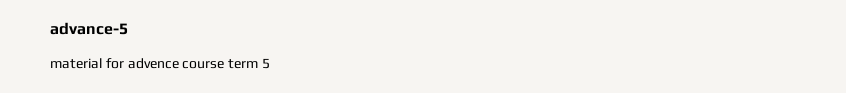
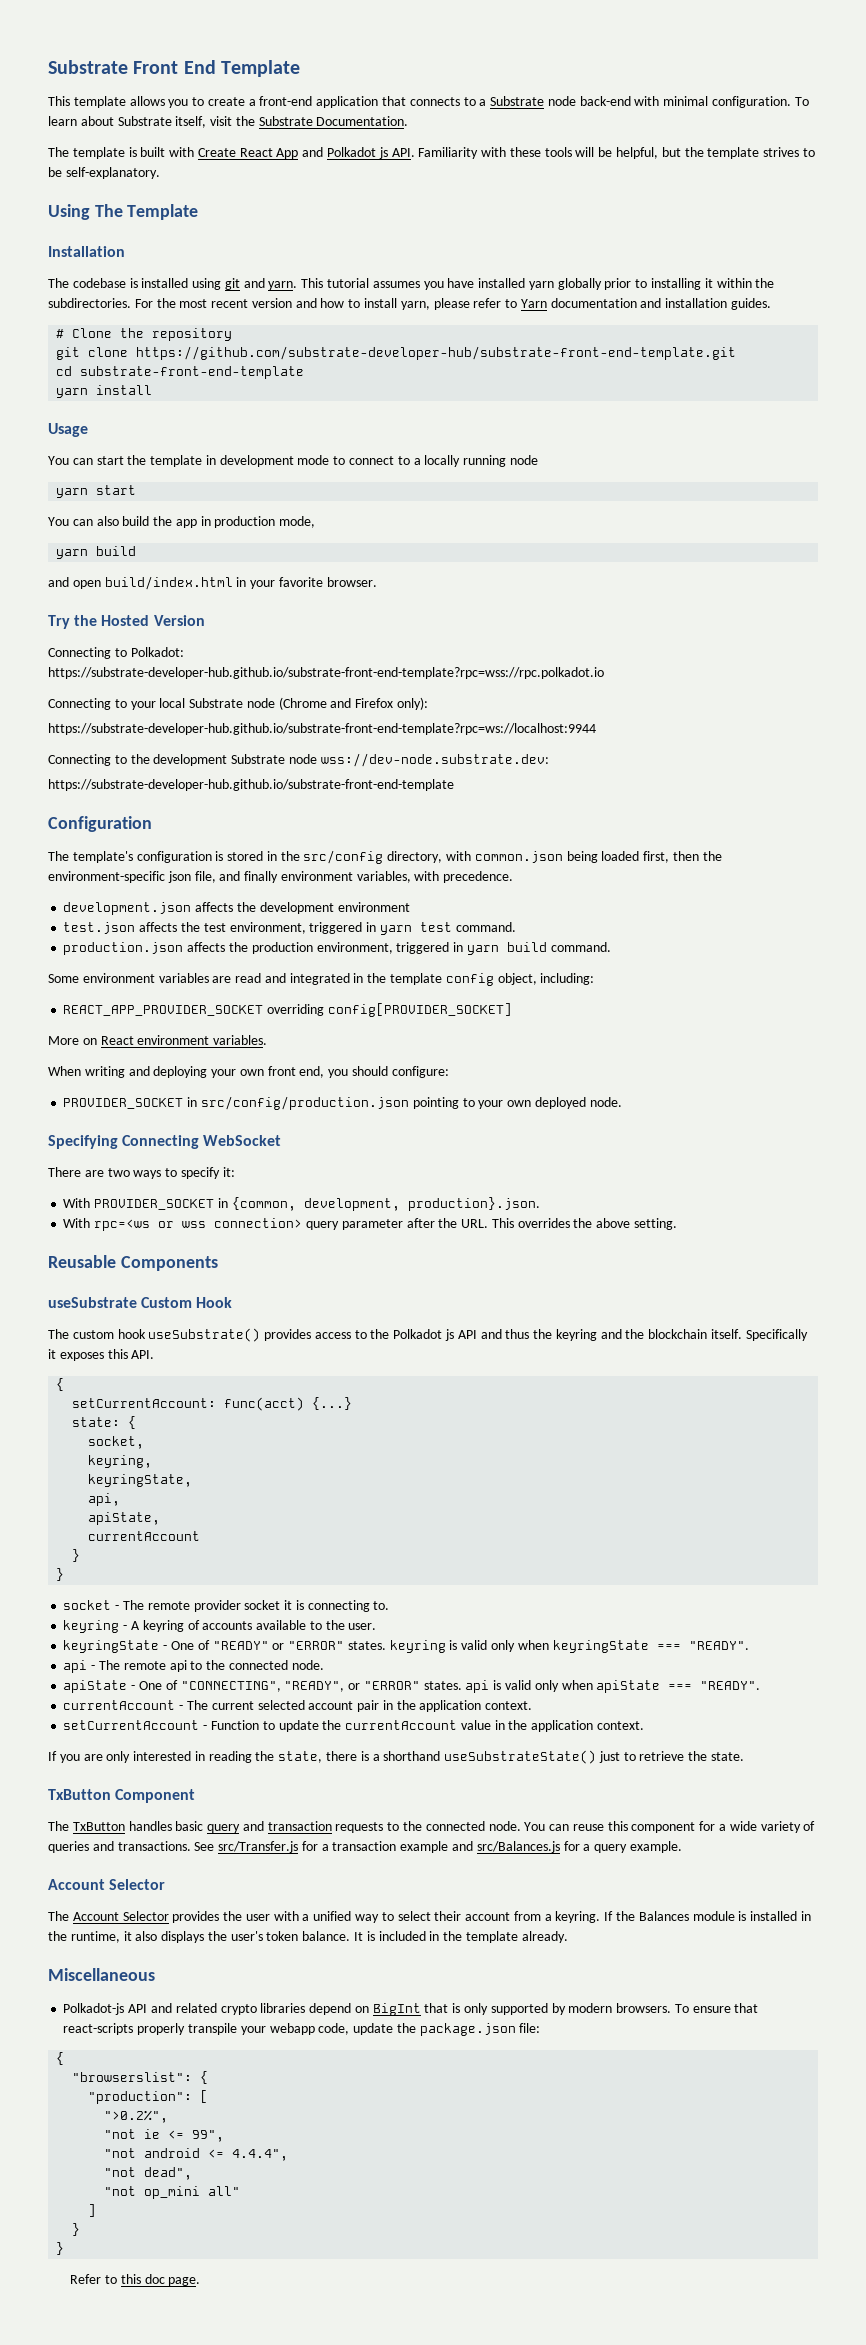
- advance-5
- material for advence course term 5
+ Substrate Front End Template
+ This template allows you to create a front-end application that connects to a Substrate node back-end with minimal configuration. To learn about Substrate itself, visit the Substrate Documentation.
+ The template is built with Create React App and Polkadot js API. Familiarity with these tools will be helpful, but the template strives to be self-explanatory.
+ Using The Template
+ Installation
+ The codebase is installed using git and yarn. This tutorial assumes you have installed yarn globally prior to installing it within the subdirectories. For the most recent version and how to install yarn, please refer to Yarn documentation and installation guides.
+ # Clone the repository
+ git clone https://github.com/substrate-developer-hub/substrate-front-end-template.git
+ cd substrate-front-end-template
+ yarn install
+ Usage
+ You can start the template in development mode to connect to a locally running node
+ yarn start
+ You can also build the app in production mode,
+ yarn build
+ and open build/index.html in your favorite browser.
+ Try the Hosted Version
+ Connecting to Polkadot:
+ https://substrate-developer-hub.github.io/substrate-front-end-template?rpc=wss://rpc.polkadot.io
+ Connecting to your local Substrate node (Chrome and Firefox only):
+ https://substrate-developer-hub.github.io/substrate-front-end-template?rpc=ws://localhost:9944
+ Connecting to the development Substrate node wss://dev-node.substrate.dev:
+ https://substrate-developer-hub.github.io/substrate-front-end-template
+ Configuration
+ The template's configuration is stored in the src/config directory, with common.json being loaded first, then the environment-specific json file, and finally environment variables, with precedence.
+ development.json affects the development environment
+ test.json affects the test environment, triggered in yarn test command.
+ production.json affects the production environment, triggered in yarn build command.
+ Some environment variables are read and integrated in the template config object, including:
+ REACT_APP_PROVIDER_SOCKET overriding config[PROVIDER_SOCKET]
+ More on React environment variables.
+ When writing and deploying your own front end, you should configure:
+ PROVIDER_SOCKET in src/config/production.json pointing to your own deployed node.
+ Specifying Connecting WebSocket
+ There are two ways to specify it:
+ With PROVIDER_SOCKET in {common, development, production}.json.
+ With rpc=<ws or wss connection> query parameter after the URL. This overrides the above setting.
+ Reusable Components
+ useSubstrate Custom Hook
+ The custom hook useSubstrate() provides access to the Polkadot js API and thus the keyring and the blockchain itself. Specifically it exposes this API.
+ {
+ setCurrentAccount: func(acct) {...}
+ state: {
+ socket,
+ keyring,
+ keyringState,
+ api,
+ apiState,
+ currentAccount
+ }
+ }
+ socket - The remote provider socket it is connecting to.
+ keyring - A keyring of accounts available to the user.
+ keyringState - One of "READY" or "ERROR" states. keyring is valid only when keyringState === "READY".
+ api - The remote api to the connected node.
+ apiState - One of "CONNECTING", "READY", or "ERROR" states. api is valid only when apiState === "READY".
+ currentAccount - The current selected account pair in the application context.
+ setCurrentAccount - Function to update the currentAccount value in the application context.
+ If you are only interested in reading the state, there is a shorthand useSubstrateState() just to retrieve the state.
+ TxButton Component
+ The TxButton handles basic query and transaction requests to the connected node. You can reuse this component for a wide variety of queries and transactions. See src/Transfer.js for a transaction example and src/Balances.js for a query example.
+ Account Selector
+ The Account Selector provides the user with a unified way to select their account from a keyring. If the Balances module is installed in the runtime, it also displays the user's token balance. It is included in the template already.
+ Miscellaneous
+ Polkadot-js API and related crypto libraries depend on BigInt that is only supported by modern browsers. To ensure that react-scripts properly transpile your webapp code, update the package.json file:
+ {
+ "browserslist": {
+ "production": [
+ ">0.2%",
+ "not ie <= 99",
+ "not android <= 4.4.4",
+ "not dead",
+ "not op_mini all"
+ ]
+ }
+ }
+ Refer to this doc page.

